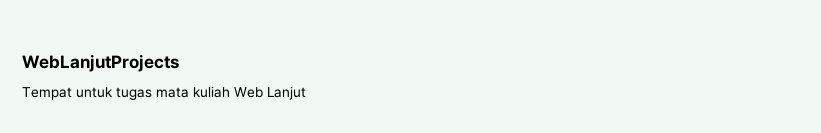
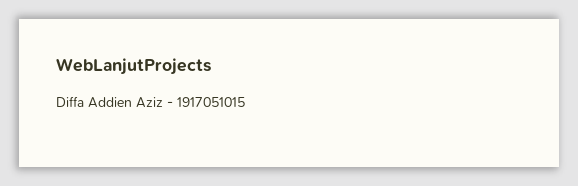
- Tempat untuk tugas mata kuliah Web Lanjut
+ Diffa Addien Aziz - 1917051015

